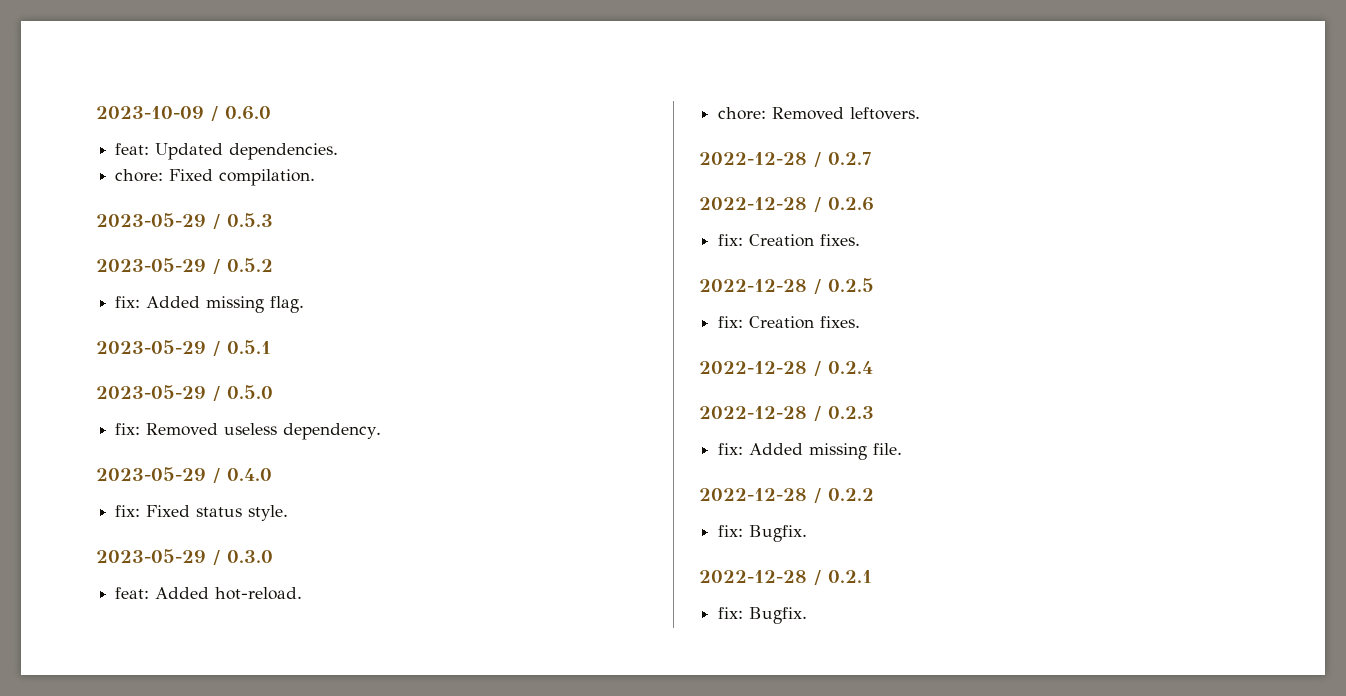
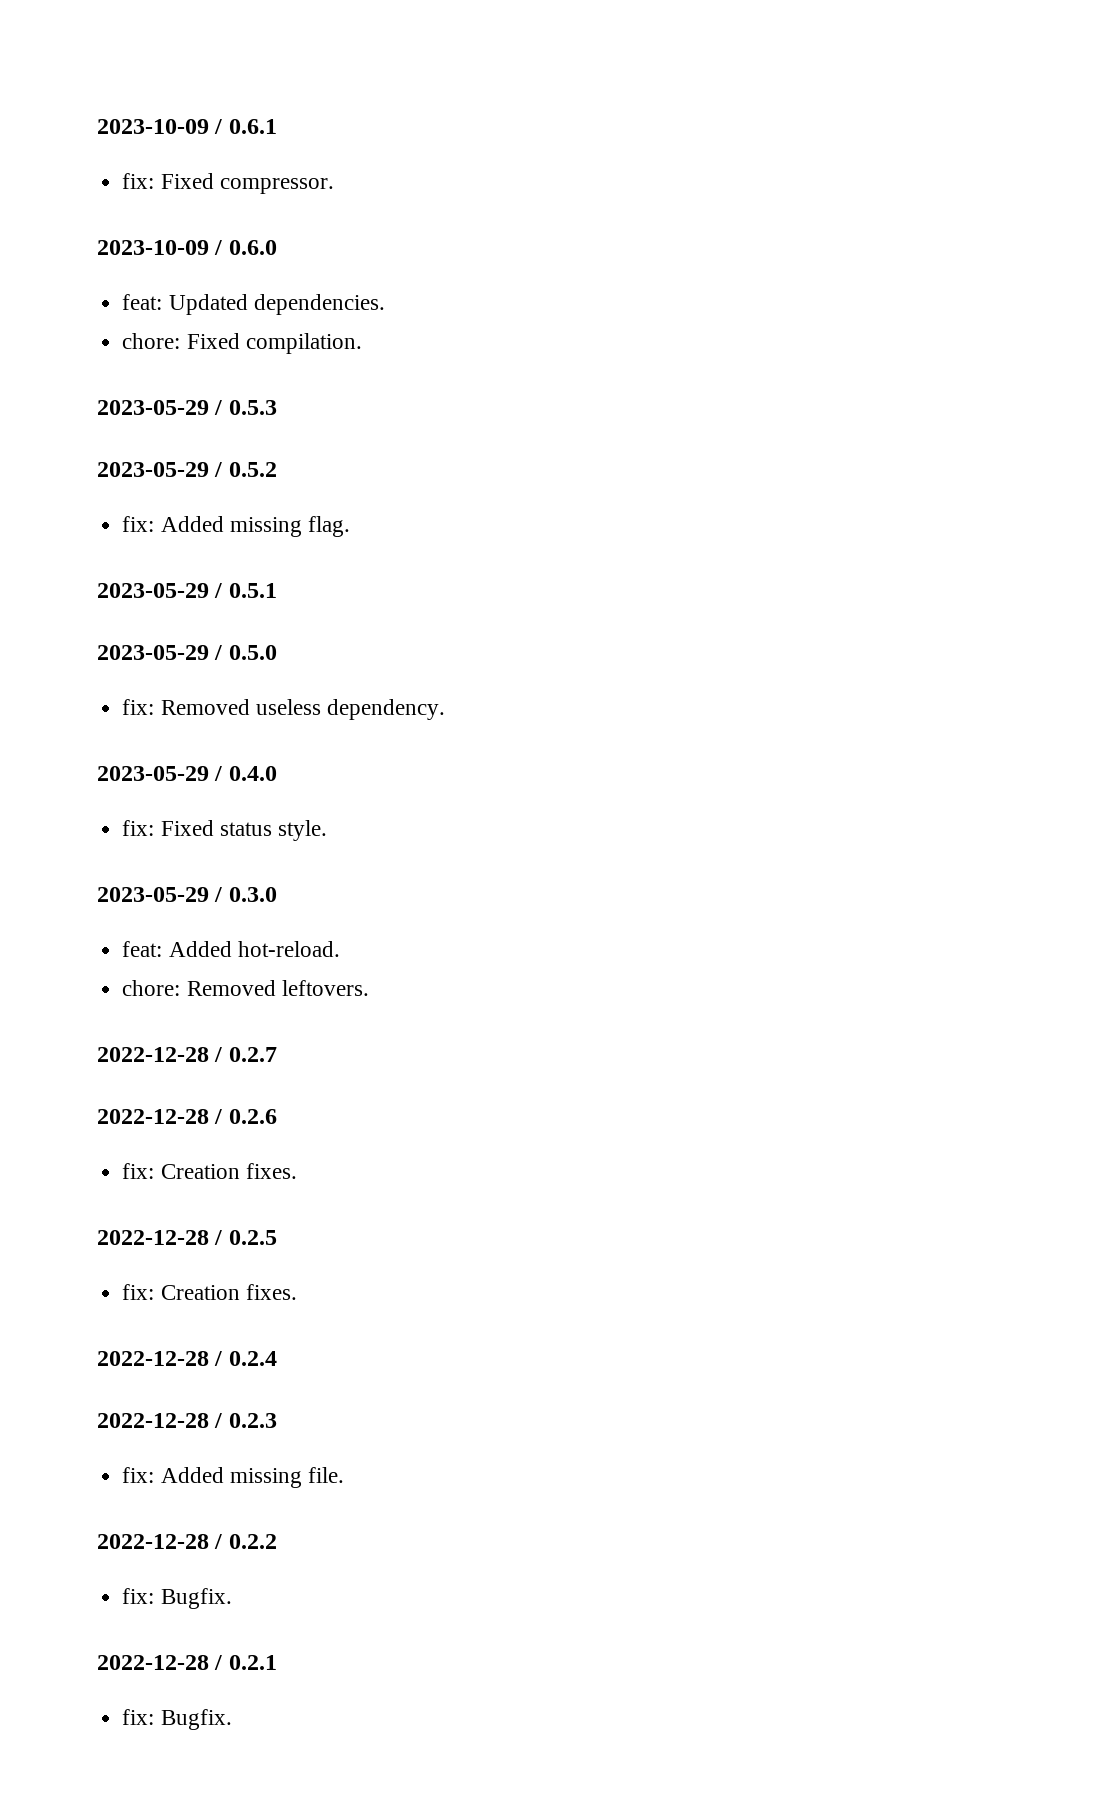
+ 2023-10-09 / 0.6.1
+ fix: Fixed compressor.

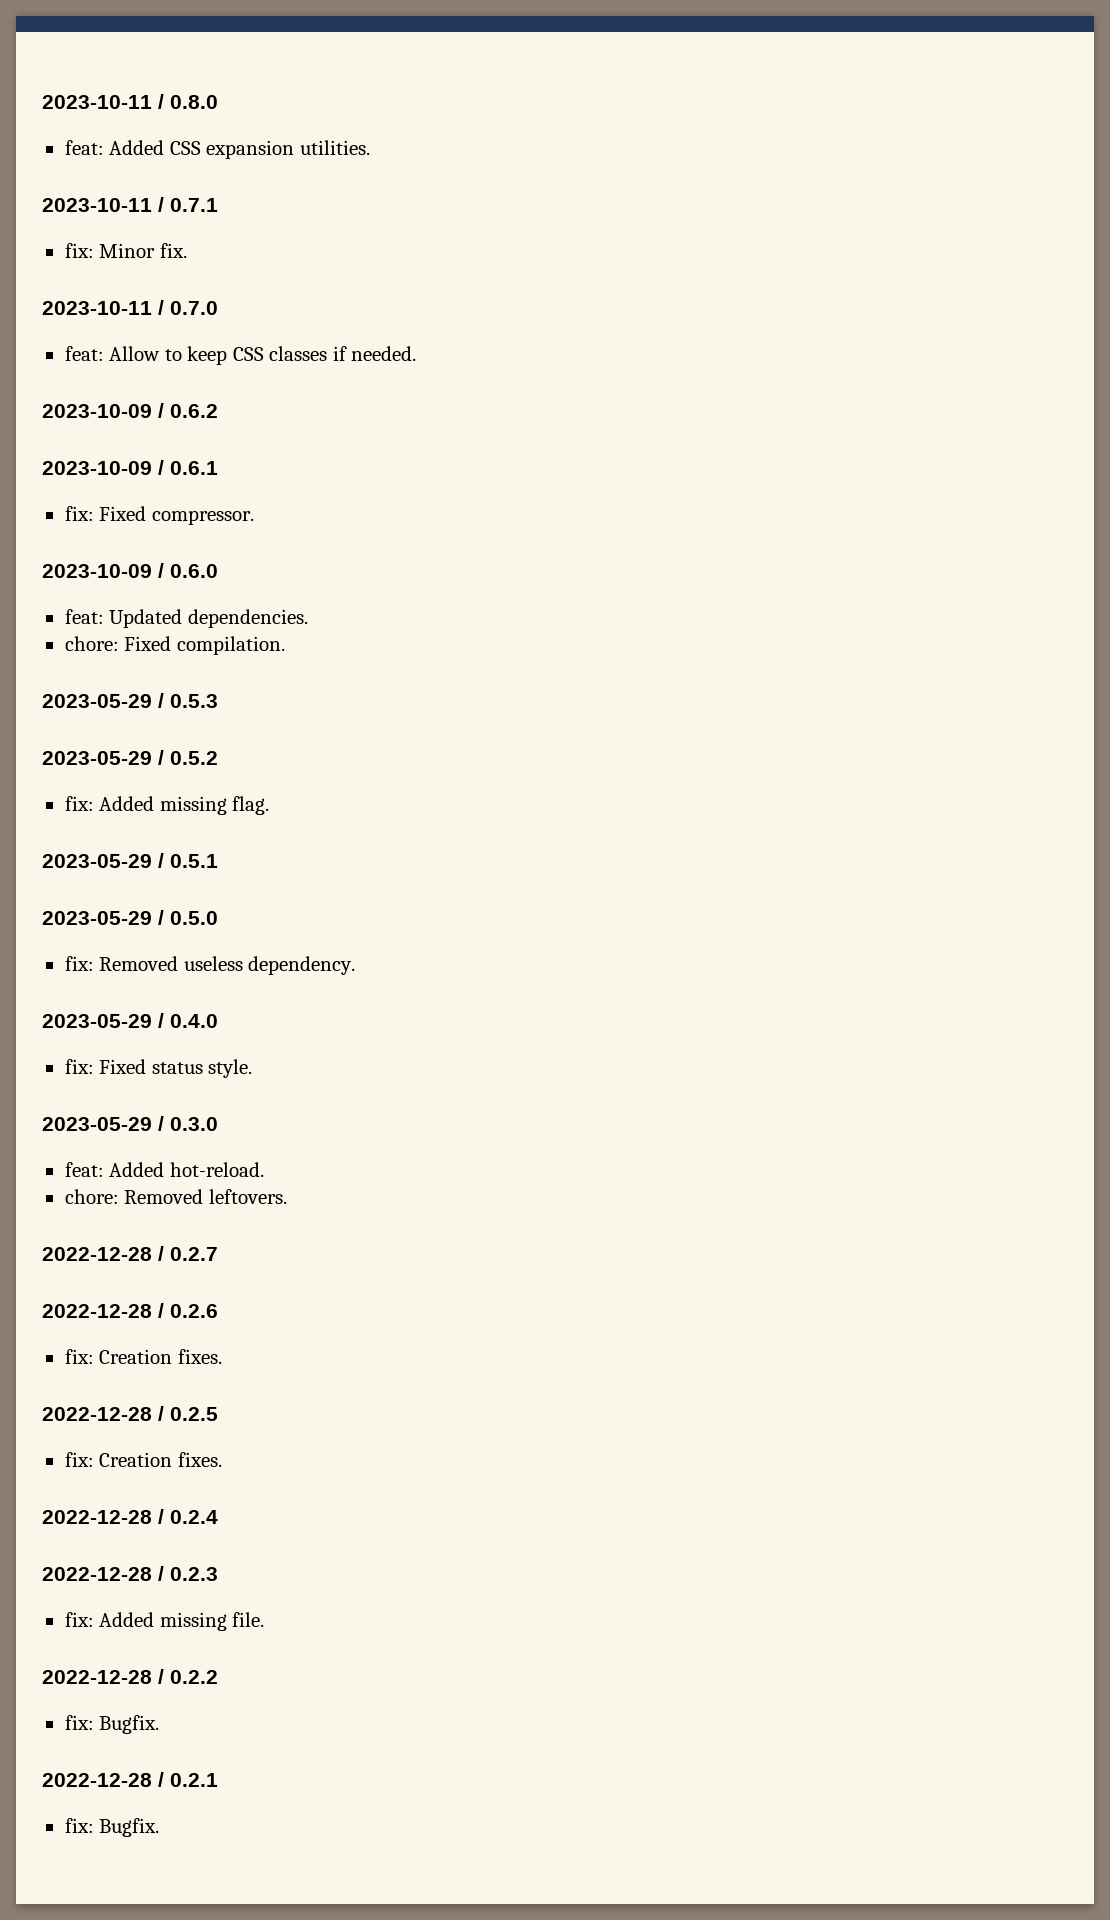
+ 2023-10-11 / 0.8.0
+ feat: Added CSS expansion utilities.
+ 2023-10-11 / 0.7.1
+ fix: Minor fix.
+ 2023-10-11 / 0.7.0
+ feat: Allow to keep CSS classes if needed.
+ 2023-10-09 / 0.6.2

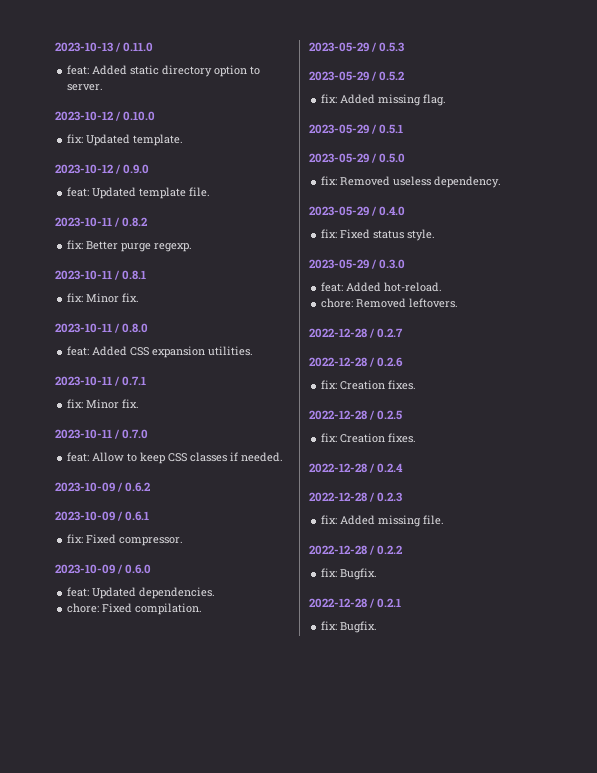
+ 2023-10-13 / 0.11.0
+ feat: Added static directory option to server.
+ 2023-10-12 / 0.10.0
+ fix: Updated template.
+ 2023-10-12 / 0.9.0
+ feat: Updated template file.
+ 2023-10-11 / 0.8.2
+ fix: Better purge regexp.
+ 2023-10-11 / 0.8.1
+ fix: Minor fix.

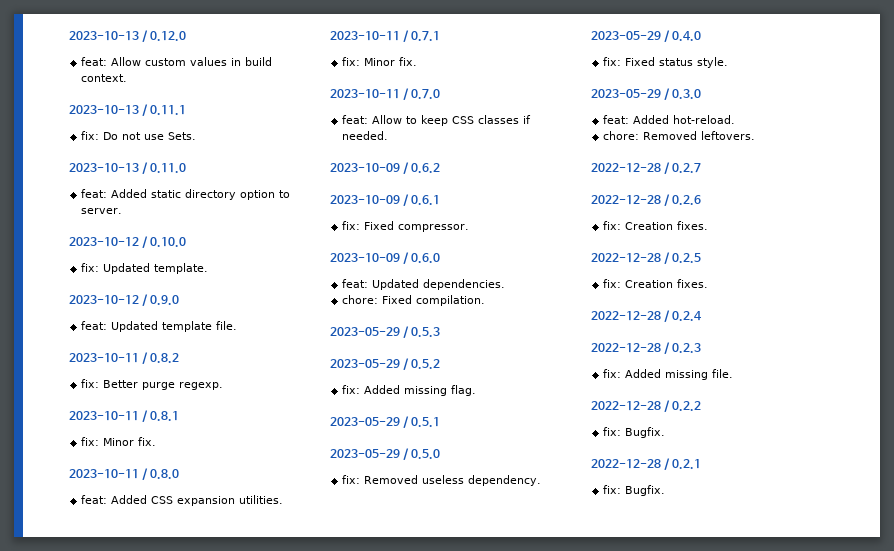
+ 2023-10-13 / 0.12.0
+ feat: Allow custom values in build context.
+ 2023-10-13 / 0.11.1
+ fix: Do not use Sets.

